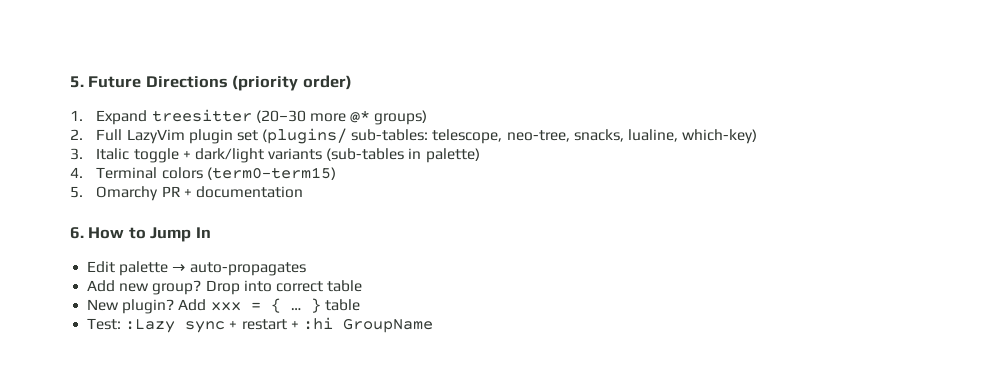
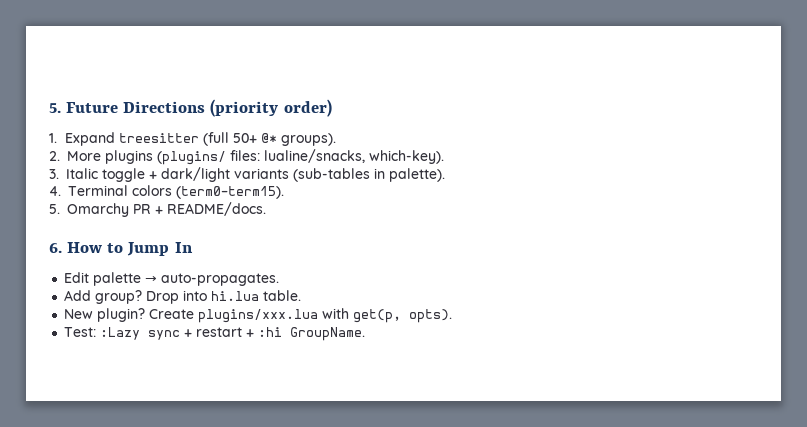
- 1. Expand treesitter (20–30 more @* groups)
- 2. Full LazyVim plugin set (plugins/ sub-tables: telescope, neo-tree, snacks, lualine, which-key)
+ 1. Expand treesitter (full 50+ @* groups).
+ 2. More plugins (plugins/ files: lualine/snacks, which-key).
- 3. Italic toggle + dark/light variants (sub-tables in palette)
+ 3. Italic toggle + dark/light variants (sub-tables in palette).
- 4. Terminal colors (term0–term15)
+ 4. Terminal colors (term0–term15).
- 5. Omarchy PR + documentation
+ 5. Omarchy PR + README/docs.
- Edit palette → auto-propagates
- Add new group?
+ Edit palette → auto-propagates.
+ Add group?
- Drop into correct table
+ Drop into hi.lua table.
- Add xxx = { … } table
+ Create plugins/xxx.lua with get(p, opts).
- Test: :Lazy sync + restart + :hi GroupName
+ Test: :Lazy sync + restart + :hi GroupName.

